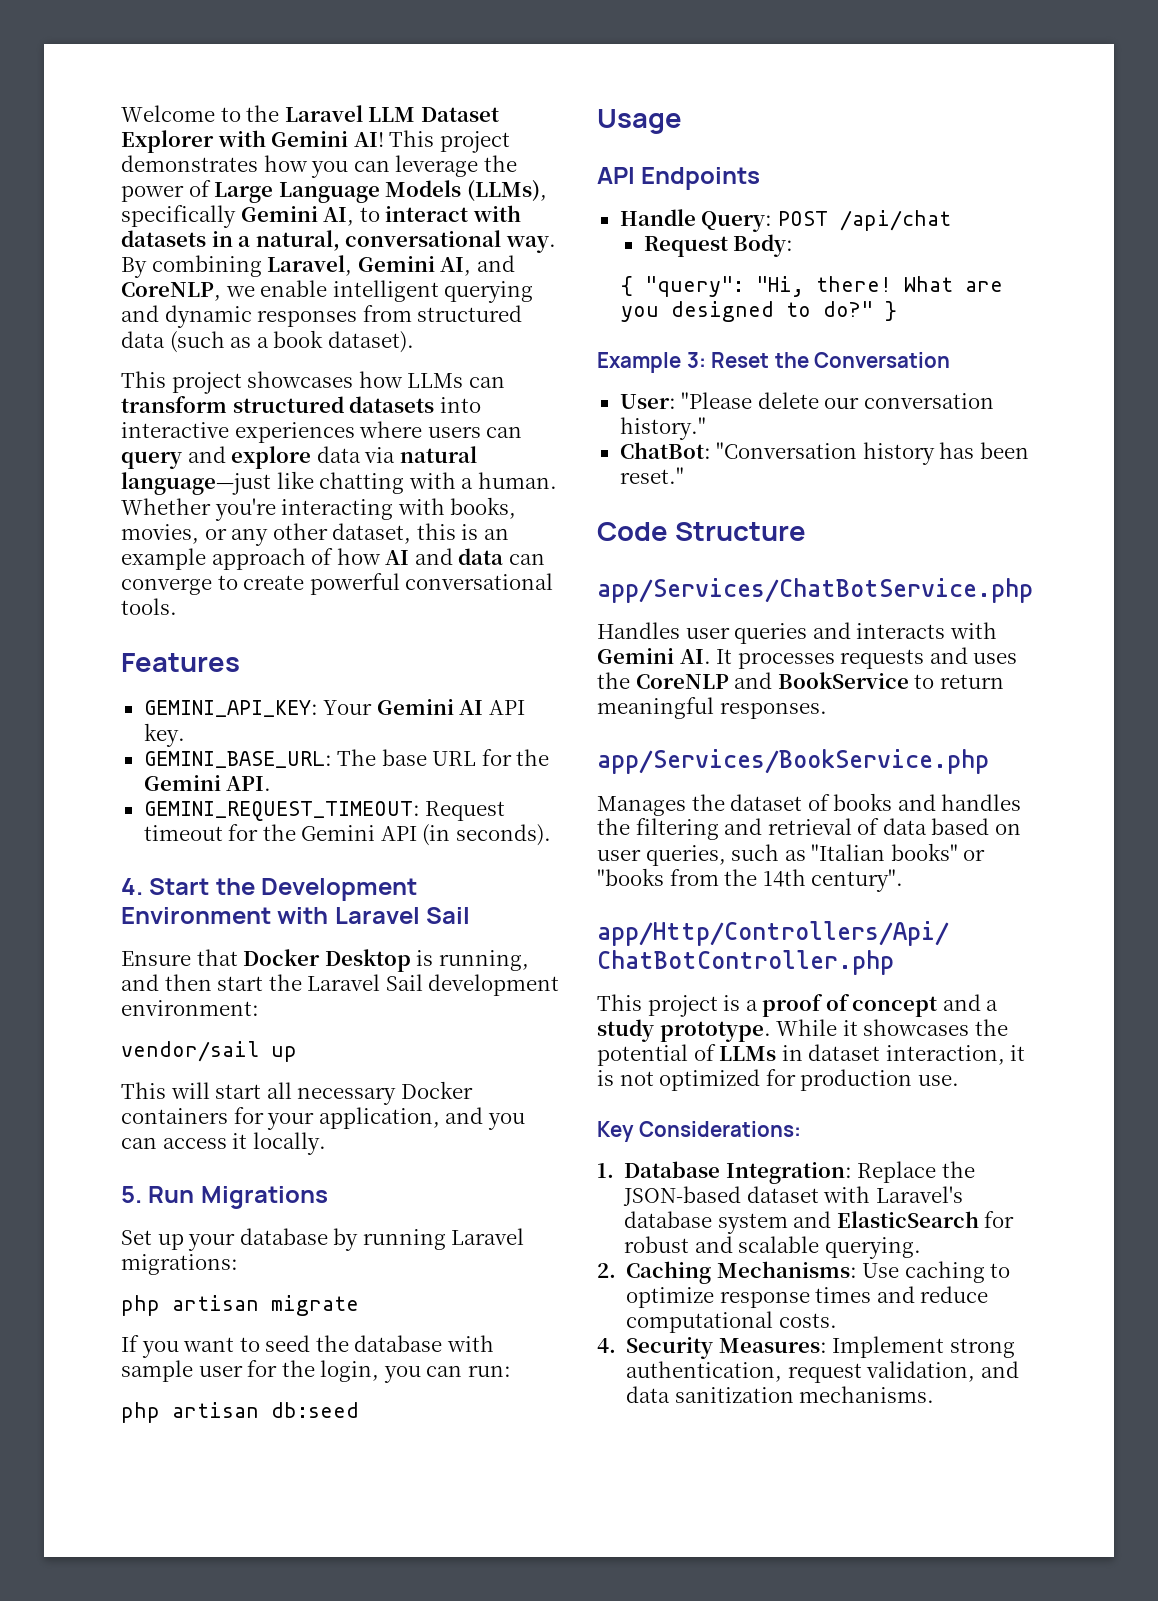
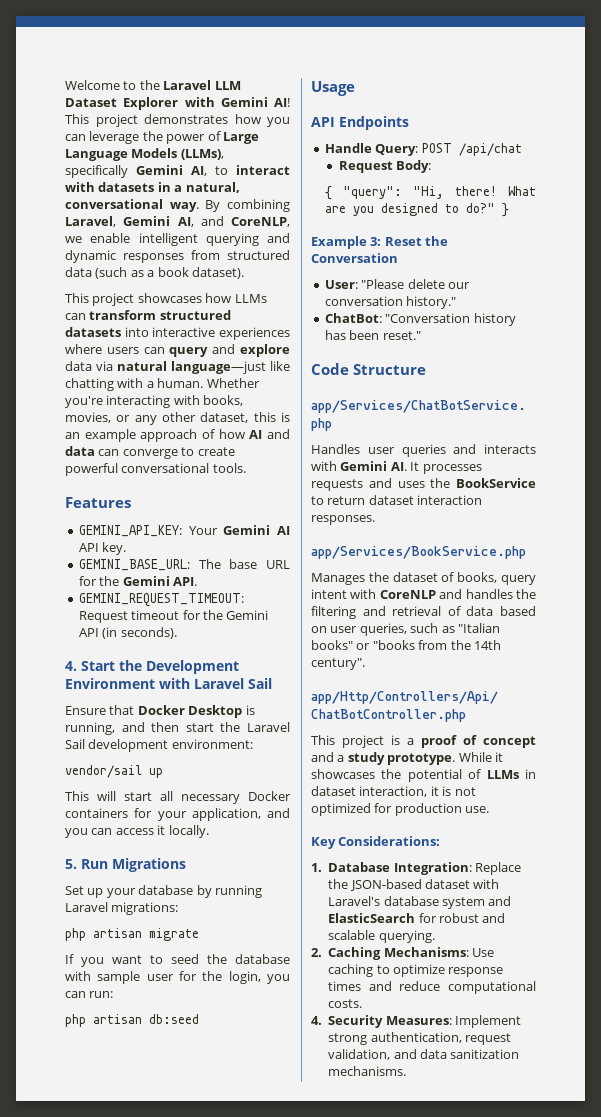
- Handles user queries and interacts with Gemini AI. It processes requests and uses the CoreNLP and BookService to return meaningful responses.
+ Handles user queries and interacts with Gemini AI. It processes requests and uses the BookService to return dataset interaction responses.
- Manages the dataset of books and handles the filtering and retrieval of data based on user queries, such as "Italian books" or "books from the 14th century".
+ Manages the dataset of books, query intent with CoreNLP and handles the filtering and retrieval of data based on user queries, such as "Italian books" or "books from the 14th century".

